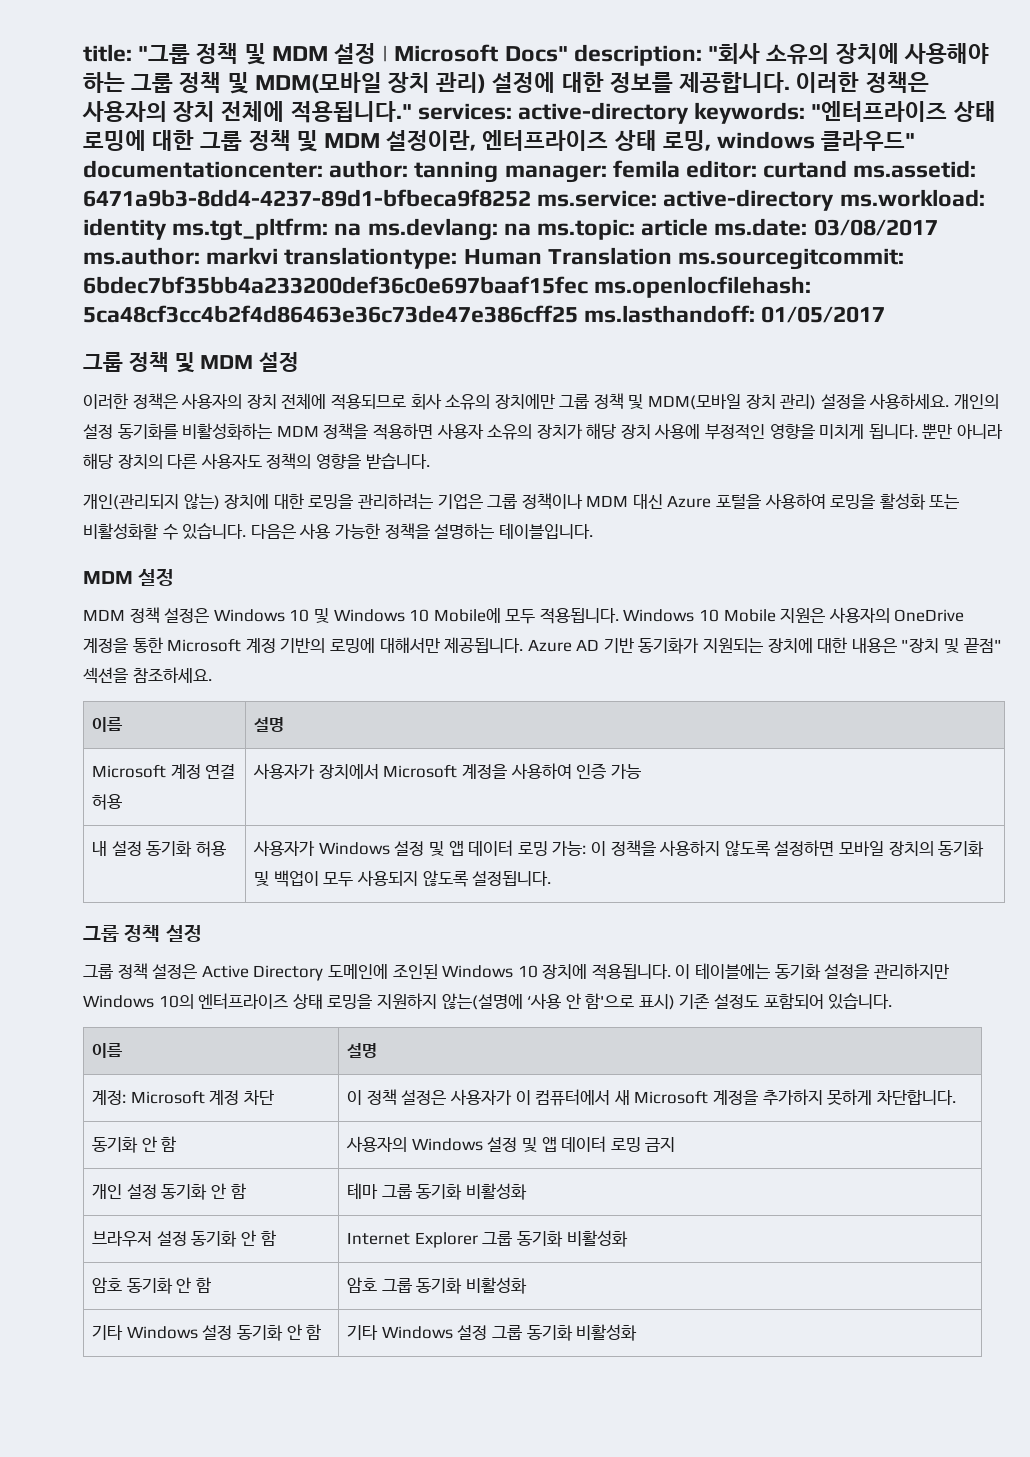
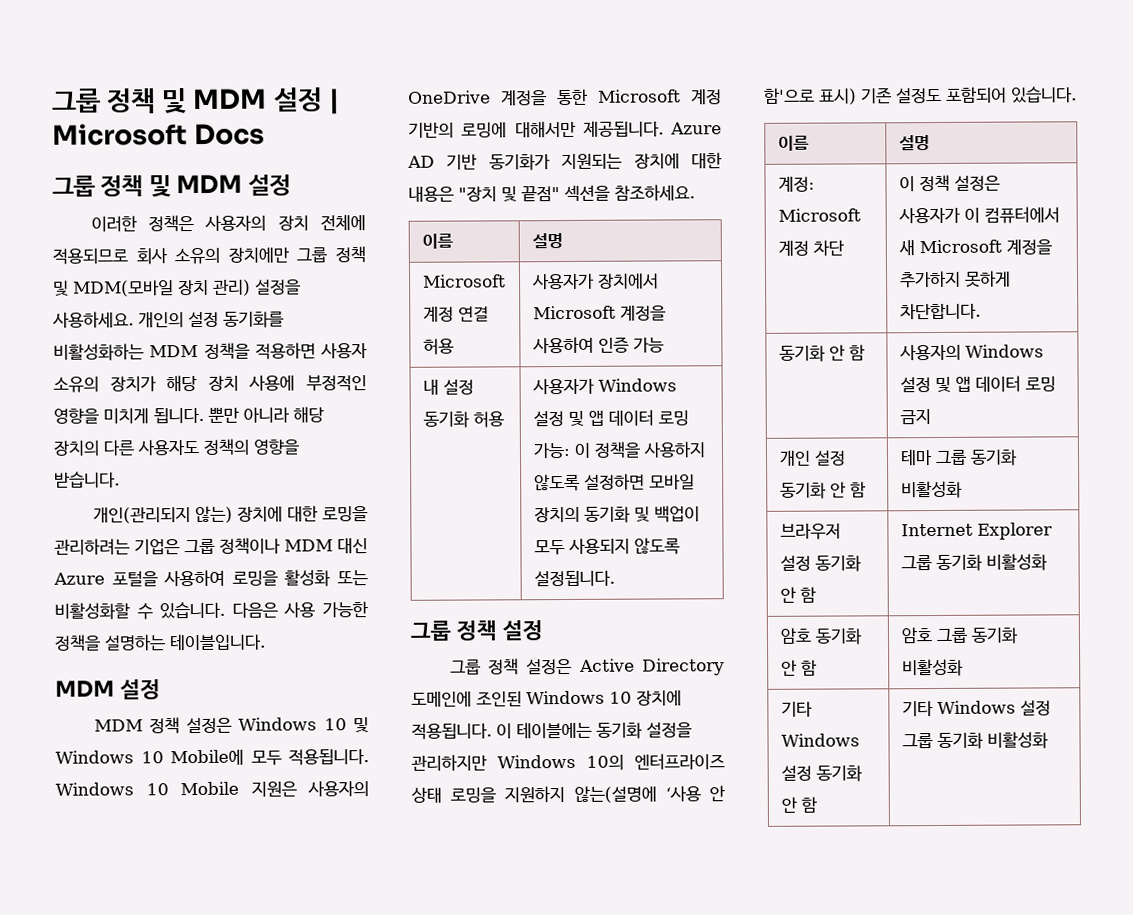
- title: "그룹 정책 및 MDM 설정 | Microsoft Docs" description: "회사 소유의 장치에 사용해야 하는 그룹 정책 및 MDM(모바일 장치 관리) 설정에 대한 정보를 제공합니다. 이러한 정책은 사용자의 장치 전체에 적용됩니다." services: active-directory keywords: "엔터프라이즈 상태 로밍에 대한 그룹 정책 및 MDM 설정이란, 엔터프라이즈 상태 로밍, windows 클라우드" documentationcenter: author: tanning manager: femila editor: curtand ms.assetid: 6471a9b3-8dd4-4237-89d1-bfbeca9f8252 ms.service: active-directory ms.workload: identity ms.tgt_pltfrm: na ms.devlang: na ms.topic: article ms.date: 03/08/2017 ms.author: markvi translationtype: Human Translation ms.sourcegitcommit: 6bdec7bf35bb4a233200def36c0e697baaf15fec ms.openlocfilehash: 5ca48cf3cc4b2f4d86463e36c73de47e386cff25 ms.lasthandoff: 01/05/2017
+ 그룹 정책 및 MDM 설정 | Microsoft Docs

